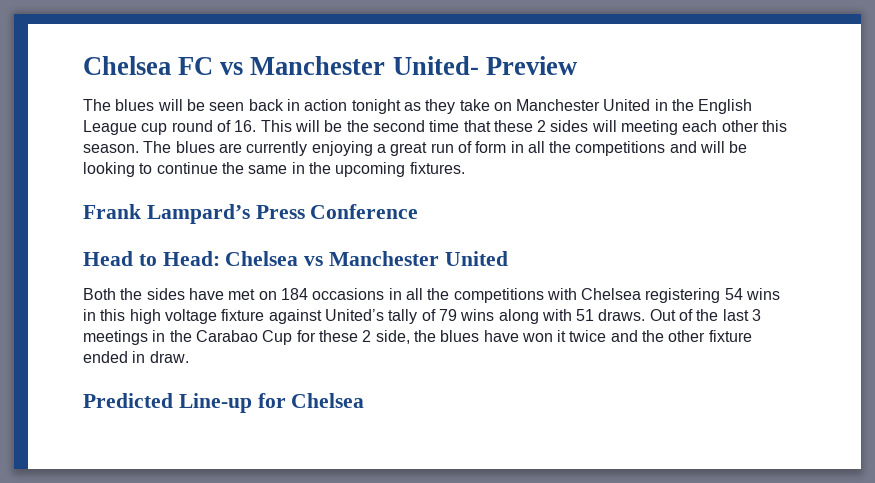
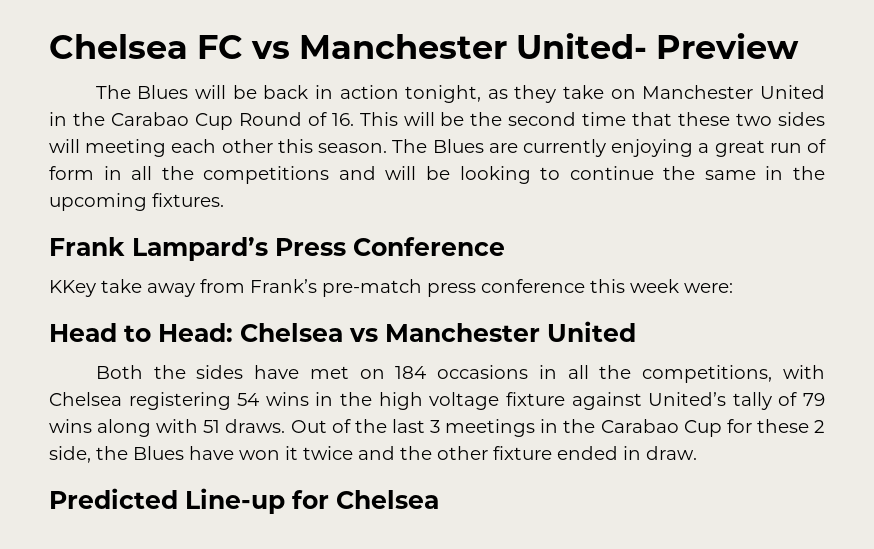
- The blues will be seen back in action tonight as they take on Manchester United in the English League cup round of 16. This will be the second time that these 2 sides will meeting each other this season.
+ The Blues will be back in action tonight, as they take on Manchester United in the Carabao Cup Round of 16. This will be the second time that these two sides will meeting each other this season.
- The blues are currently enjoying a great run of form in all the competitions and will be looking to continue the same in the upcoming fixtures.
+ The Blues are currently enjoying a great run of form in all the competitions and will be looking to continue the same in the upcoming fixtures.
+ KKey take away from Frank’s pre-match press conference this week were:
- Both the sides have met on 184 occasions in all the competitions with Chelsea registering 54 wins in this high voltage fixture against United’s tally of 79 wins along with 51 draws.
+ Both the sides have met on 184 occasions in all the competitions, with Chelsea registering 54 wins in the high voltage fixture against United’s tally of 79 wins along with 51 draws.
- Out of the last 3 meetings in the Carabao Cup for these 2 side, the blues have won it twice and the other fixture ended in draw.
+ Out of the last 3 meetings in the Carabao Cup for these 2 side, the Blues have won it twice and the other fixture ended in draw.

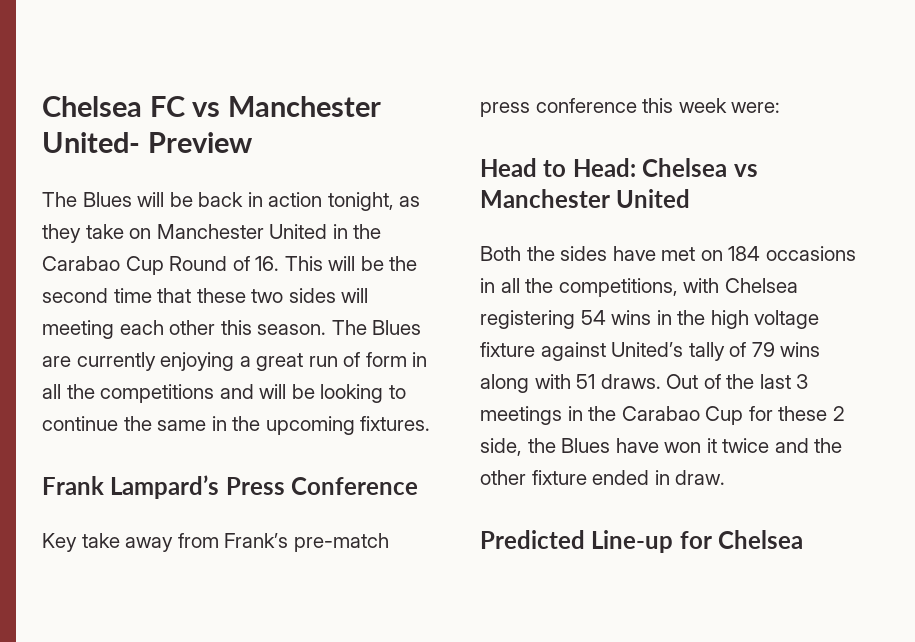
- KKey take away from Frank’s pre-match press conference this week were:
+ Key take away from Frank’s pre-match press conference this week were:

